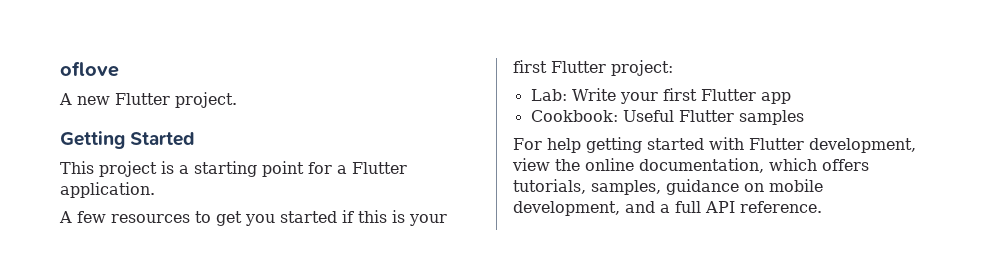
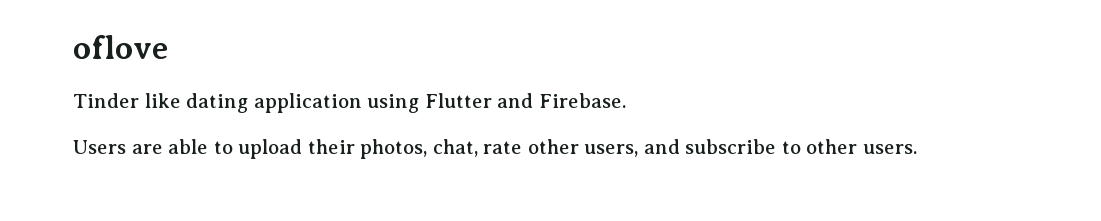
- A new Flutter project.
- Getting Started
- This project is a starting point for a Flutter application.
- A few resources to get you started if this is your first Flutter project:
- Lab: Write your first Flutter app
- Cookbook: Useful Flutter samples
- For help getting started with Flutter development, view the online documentation, which offers tutorials, samples, guidance on mobile development, and a full API reference.
+ Tinder like dating application using Flutter and Firebase.
+ Users are able to upload their photos, chat, rate other users, and subscribe to other users.

